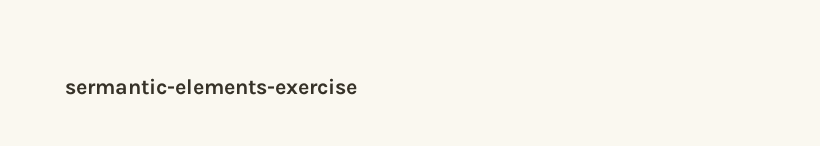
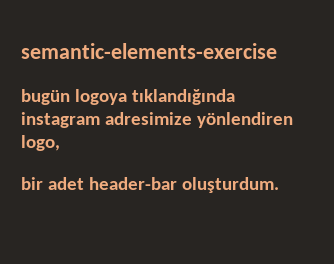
- sermantic-elements-exercise
+ semantic-elements-exercise
+ bugün logoya tıklandığında instagram adresimize yönlendiren logo,
+ bir adet header-bar oluşturdum.

